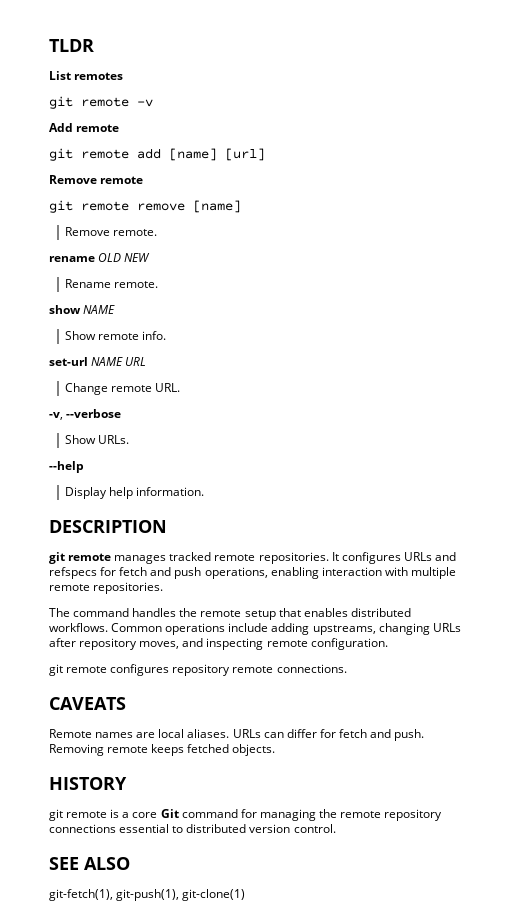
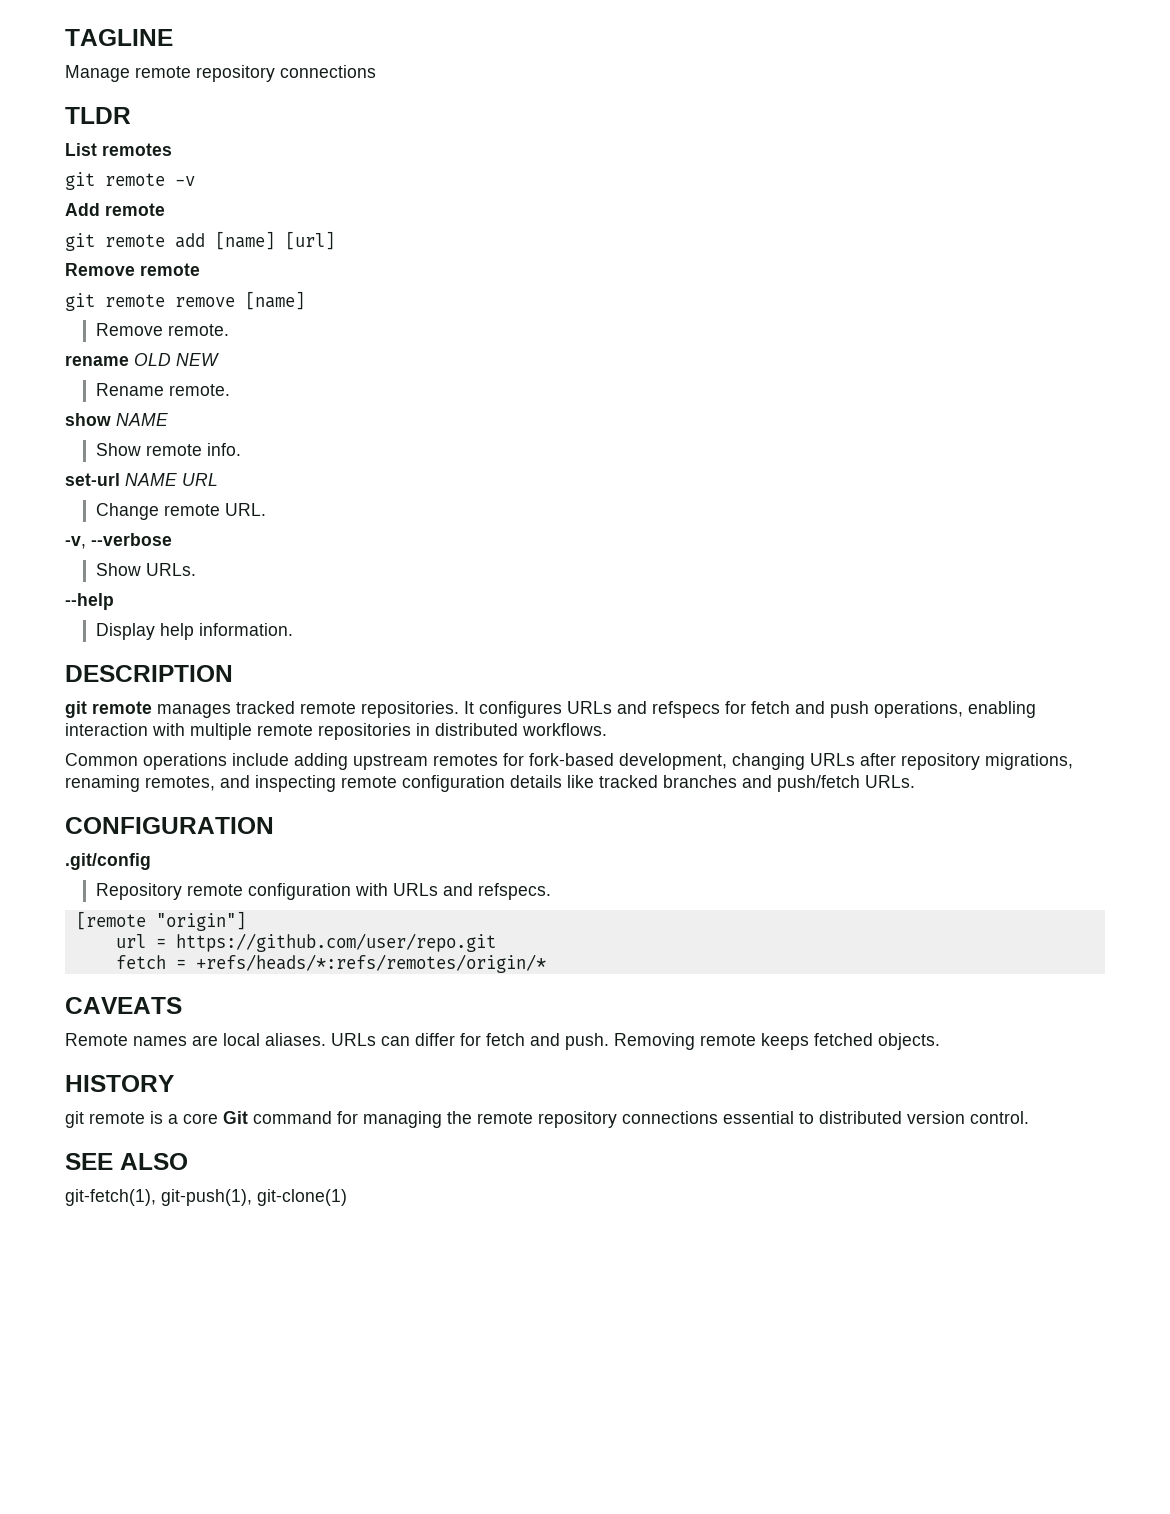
+ TAGLINE
+ Manage remote repository connections
- It configures URLs and refspecs for fetch and push operations, enabling interaction with multiple remote repositories.
- The command handles the remote setup that enables distributed workflows. Common operations include adding upstreams, changing URLs after repository moves, and inspecting remote configuration.
- git remote configures repository remote connections.
+ It configures URLs and refspecs for fetch and push operations, enabling interaction with multiple remote repositories in distributed workflows.
+ Common operations include adding upstream remotes for fork-based development, changing URLs after repository migrations, renaming remotes, and inspecting remote configuration details like tracked branches and push/fetch URLs.
+ CONFIGURATION
+ .git/config
+ Repository remote configuration with URLs and refspecs.
+ [remote "origin"]
+ url = https://github.com/user/repo.git
+ fetch = +refs/heads/*:refs/remotes/origin/*

